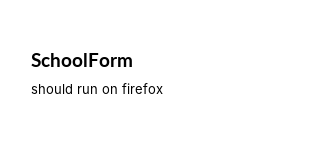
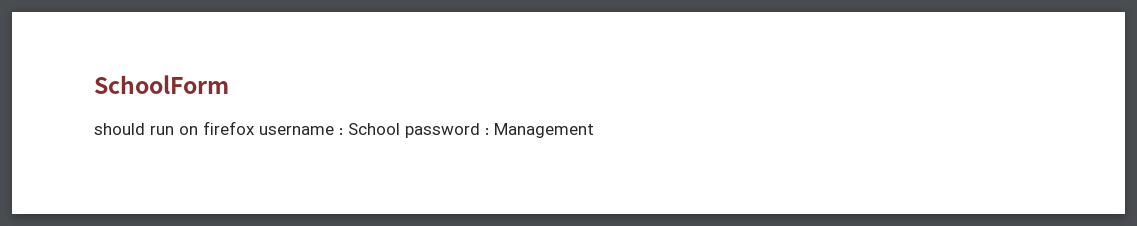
- should run on firefox
+ should run on firefox username : School password : Management

